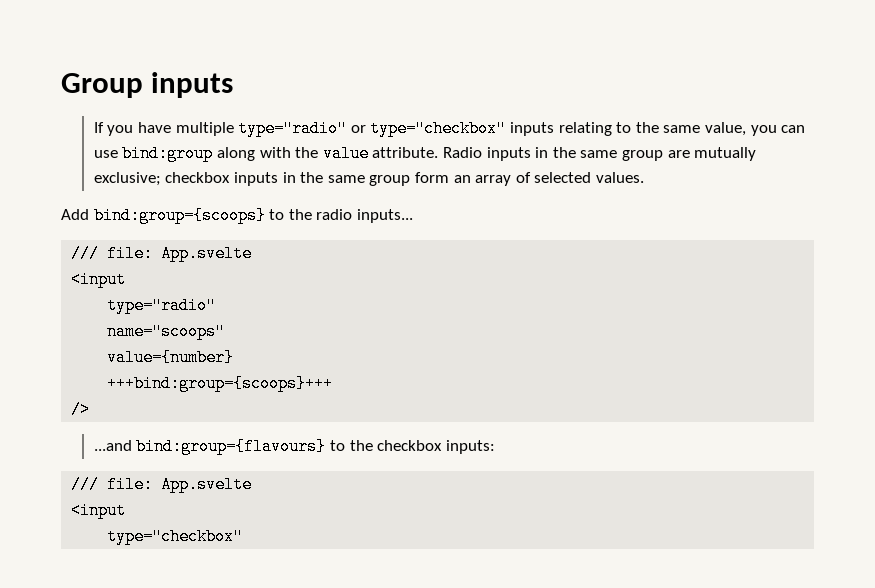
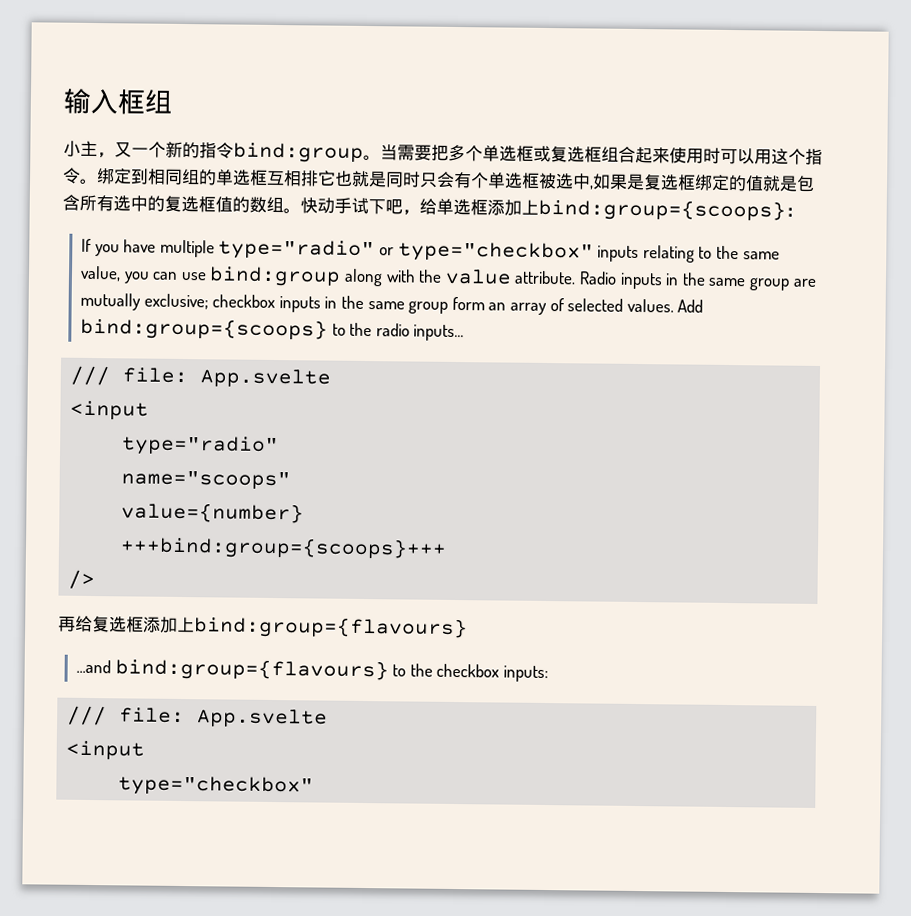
- Group inputs
+ 输入框组
+ 小主，又一个新的指令bind:group。当需要把多个单选框或复选框组合起来使用时可以用这个指令。绑定到相同组的单选框互相排它也就是同时只会有个单选框被选中,如果是复选框绑定的值就是包含所有选中的复选框值的数组。快动手试下吧，给单选框添加上bind:group={scoops}：
- Radio inputs in the same group are mutually exclusive; checkbox inputs in the same group form an array of selected values.
- Add bind:group={scoops} to the radio inputs...
+ Radio inputs in the same group are mutually exclusive; checkbox inputs in the same group form an array of selected values. Add bind:group={scoops} to the radio inputs...
+ 再给复选框添加上bind:group={flavours}

